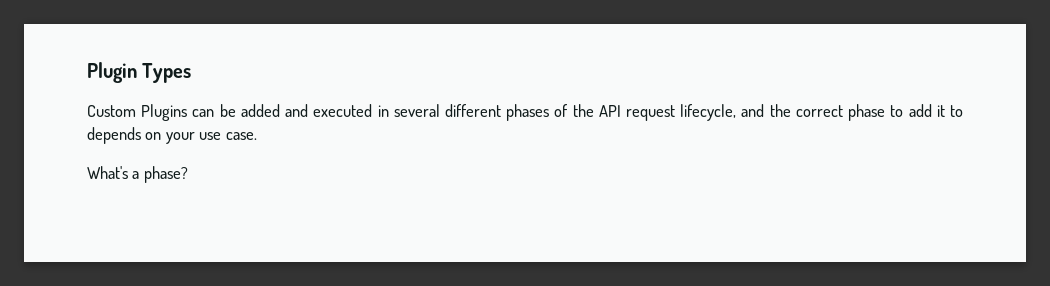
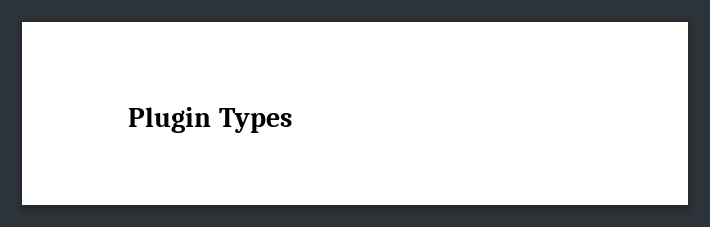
- Custom Plugins can be added and executed in several different phases of the API request lifecycle, and the correct phase to add it to depends on your use case.
- What's a phase?

